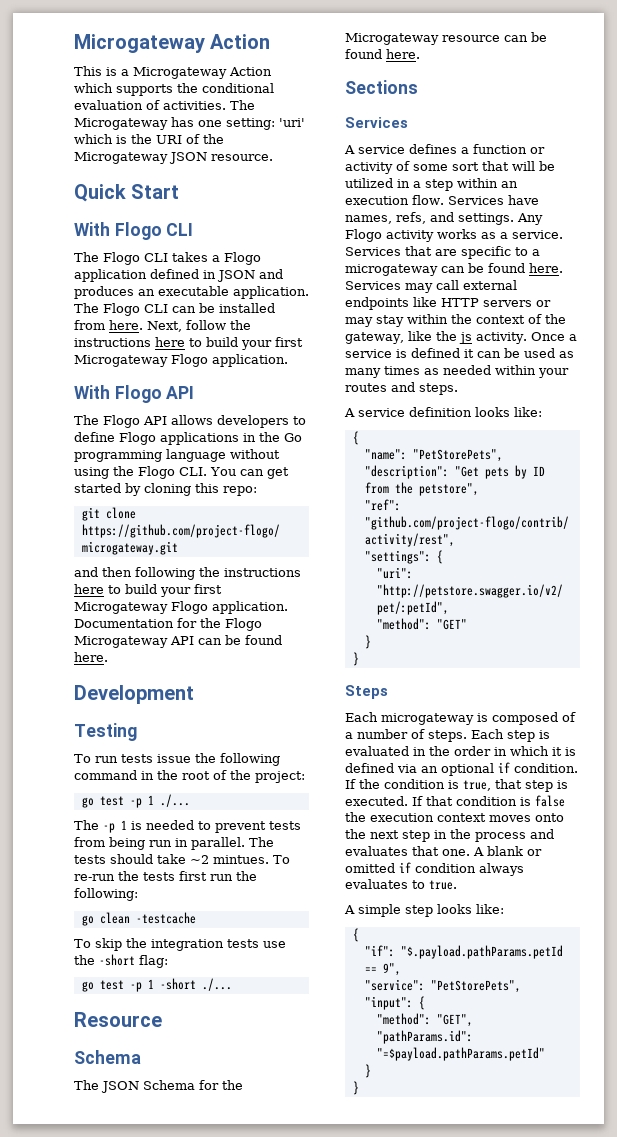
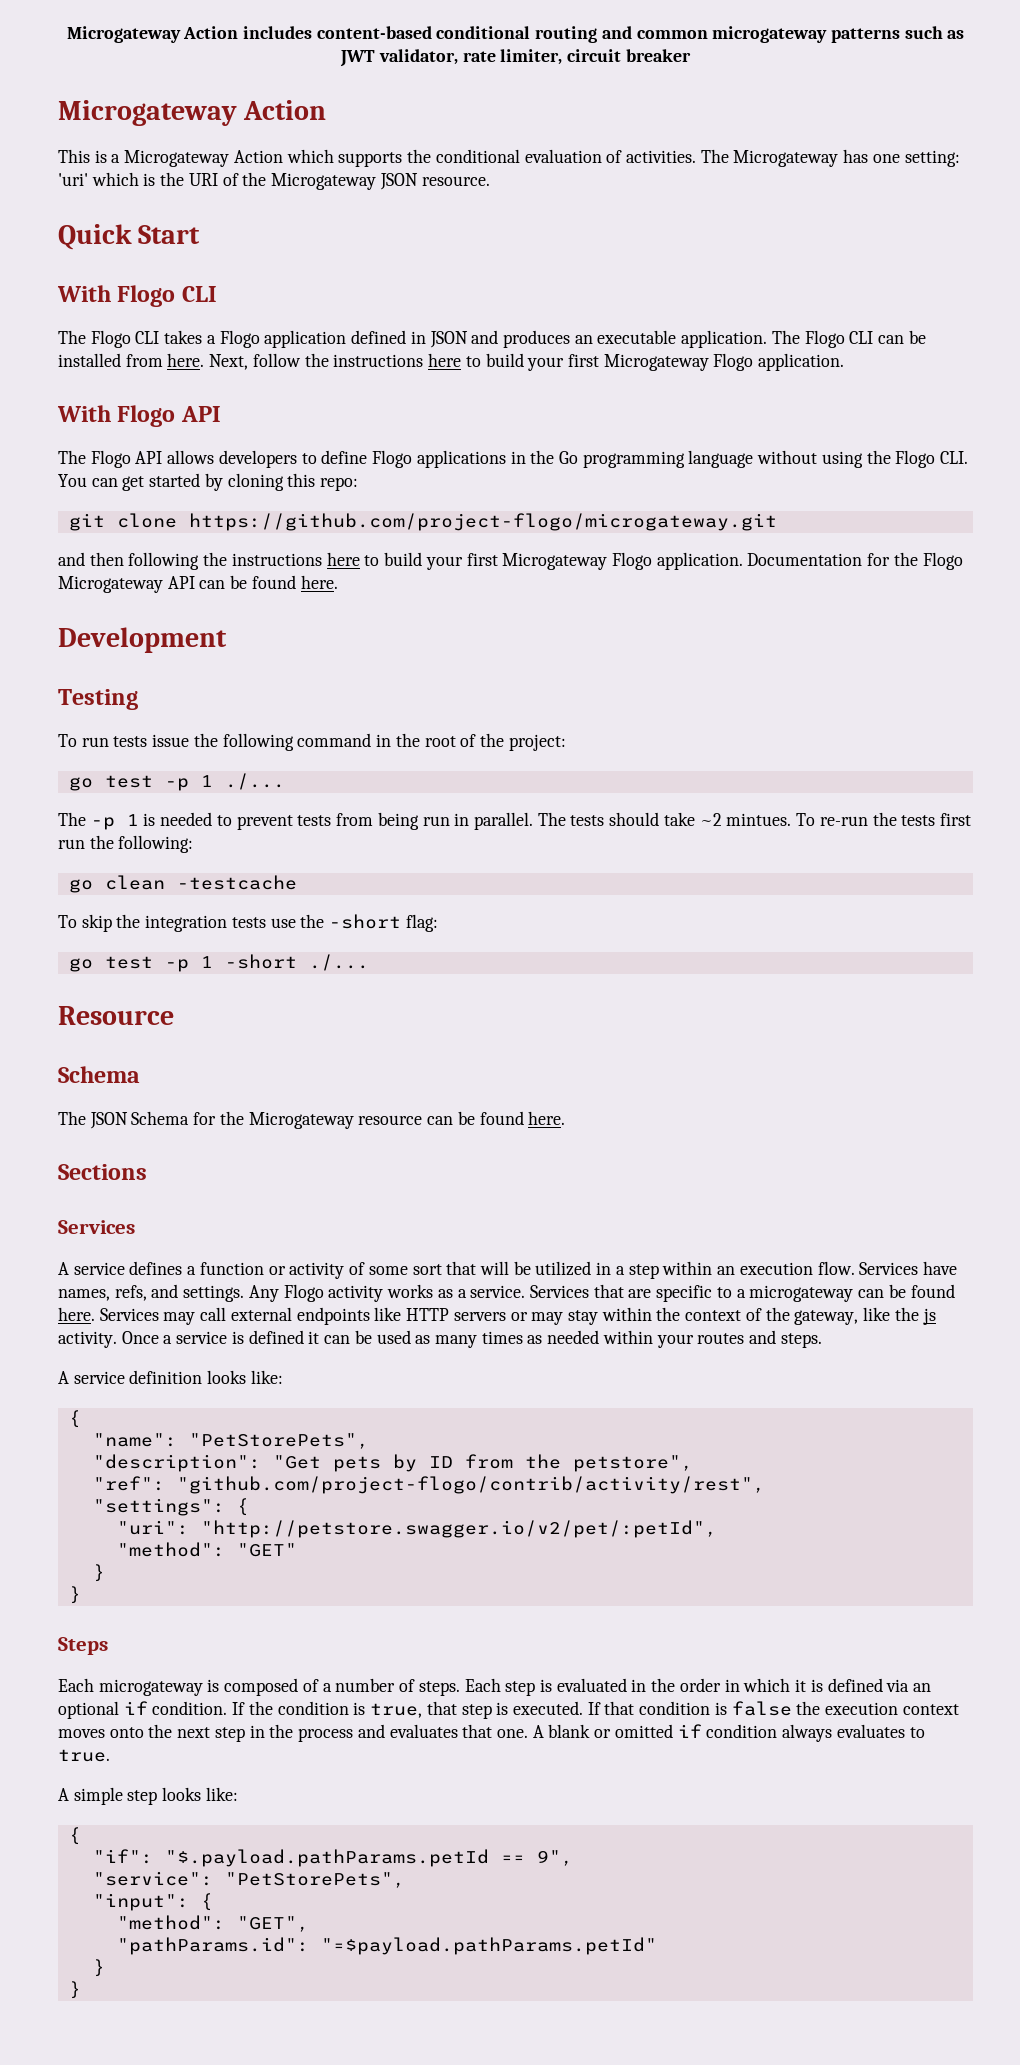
+ Microgateway Action includes content-based conditional routing and common microgateway patterns such as JWT validator, rate limiter, circuit breaker

